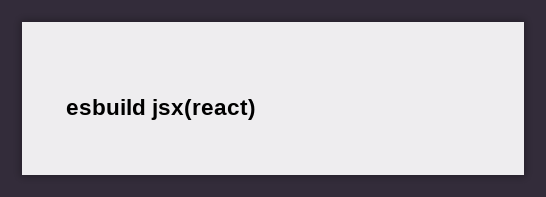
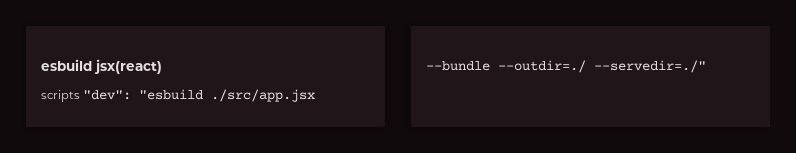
+ scripts "dev": "esbuild ./src/app.jsx --bundle --outdir=./ --servedir=./"

